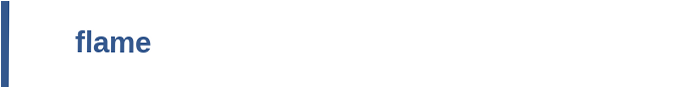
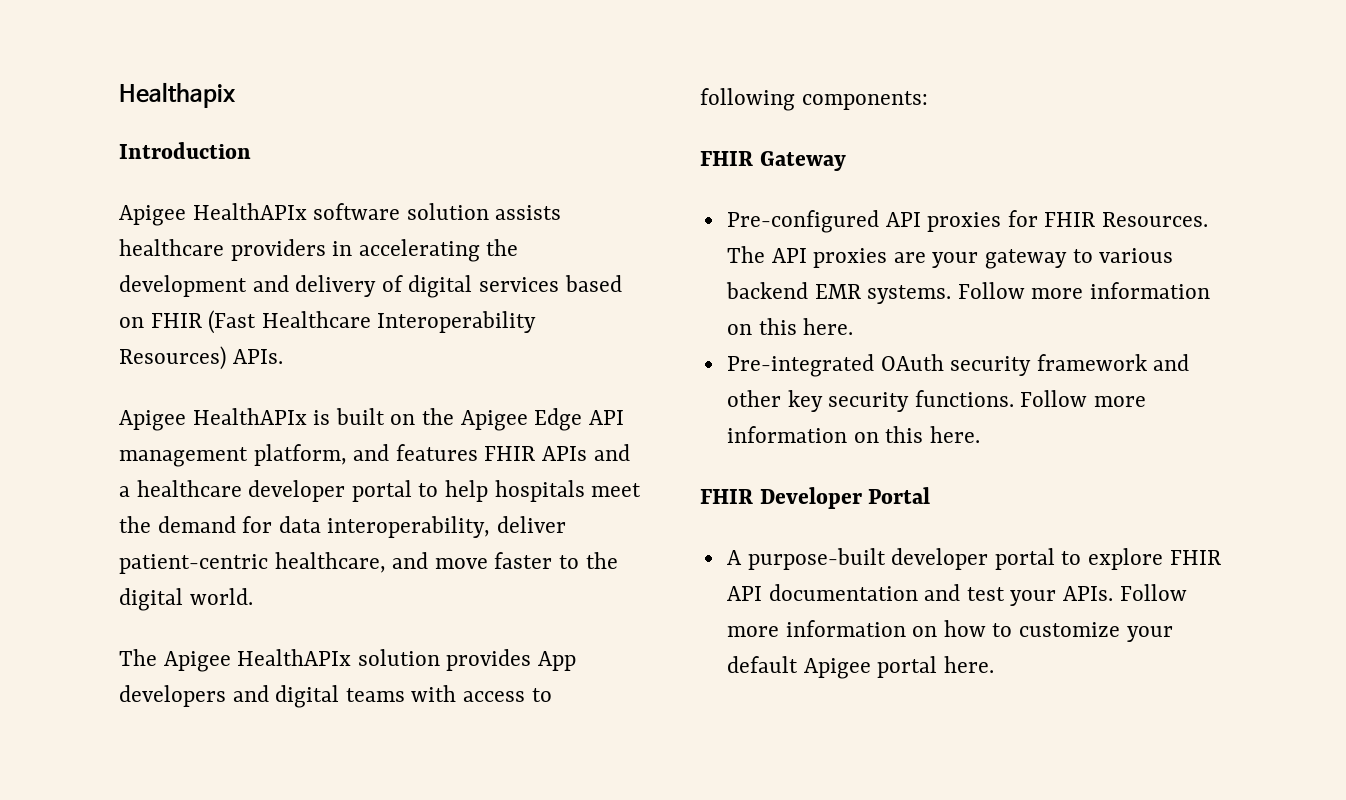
- flame
+ Healthapix
+ Introduction
+ Apigee HealthAPIx software solution assists healthcare providers in accelerating the development and delivery of digital services based on FHIR (Fast Healthcare Interoperability Resources) APIs.
+ Apigee HealthAPIx is built on the Apigee Edge API management platform, and features FHIR APIs and a healthcare developer portal to help hospitals meet the demand for data interoperability, deliver patient-centric healthcare, and move faster to the digital world.
+ The Apigee HealthAPIx solution provides App developers and digital teams with access to following components:
+ FHIR Gateway
+ Pre-configured API proxies for FHIR Resources. The API proxies are your gateway to various backend EMR systems. Follow more information on this here.
+ Pre-integrated OAuth security framework and other key security functions. Follow more information on this here.
+ FHIR Developer Portal
+ A purpose-built developer portal to explore FHIR API documentation and test your APIs. Follow more information on how to customize your default Apigee portal here.

